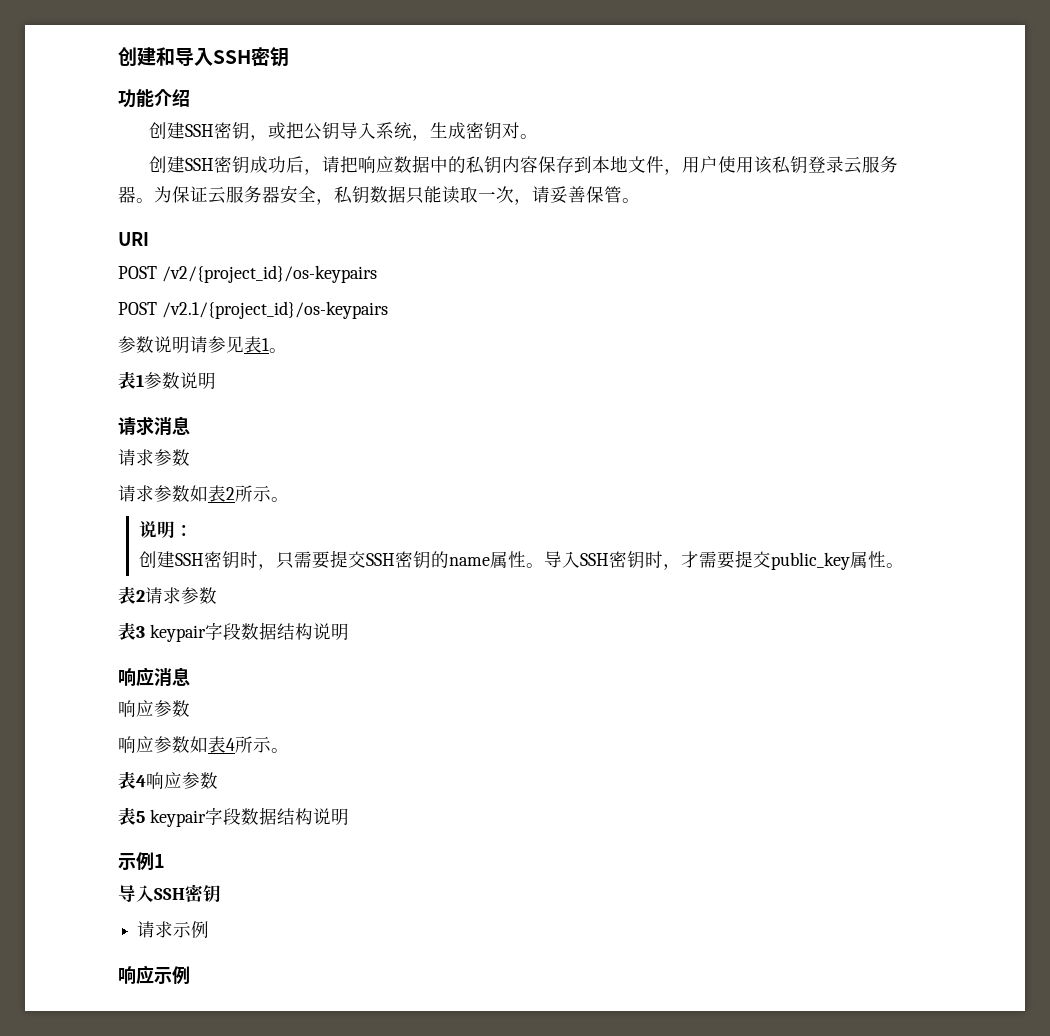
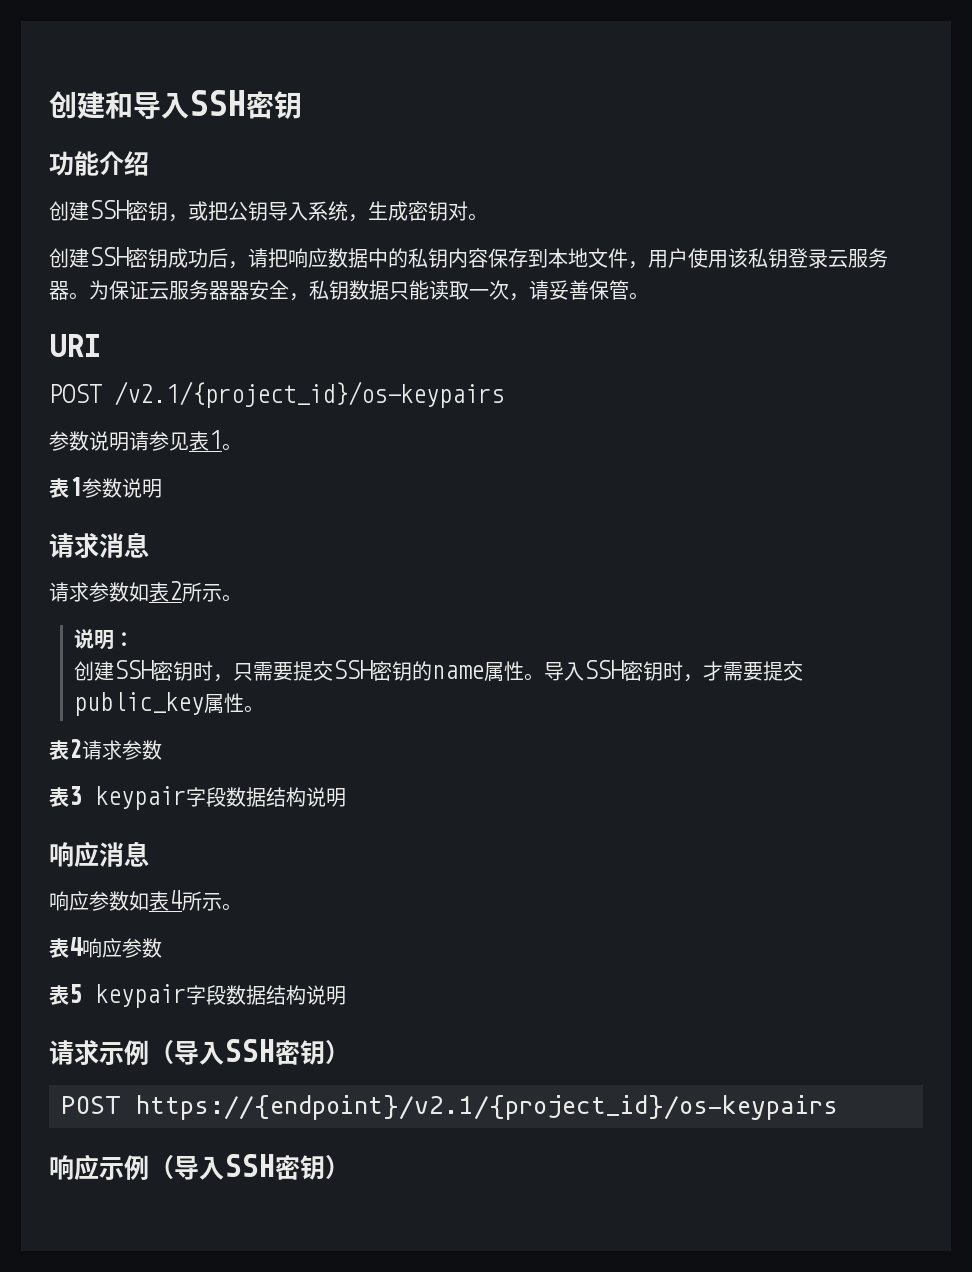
- 为保证云服务器安全，私钥数据只能读取一次，请妥善保管。
+ 为保证云服务器器安全，私钥数据只能读取一次，请妥善保管。
- POST /v2/{project_id}/os-keypairs
  请求消息
- 请求参数
  响应消息
- 响应参数
- 示例1
- 导入SSH密钥
- 请求示例
+ 请求示例（导入SSH密钥）
+ POST https://{endpoint}/v2.1/{project_id}/os-keypairs
- 响应示例
+ 响应示例（导入SSH密钥）

